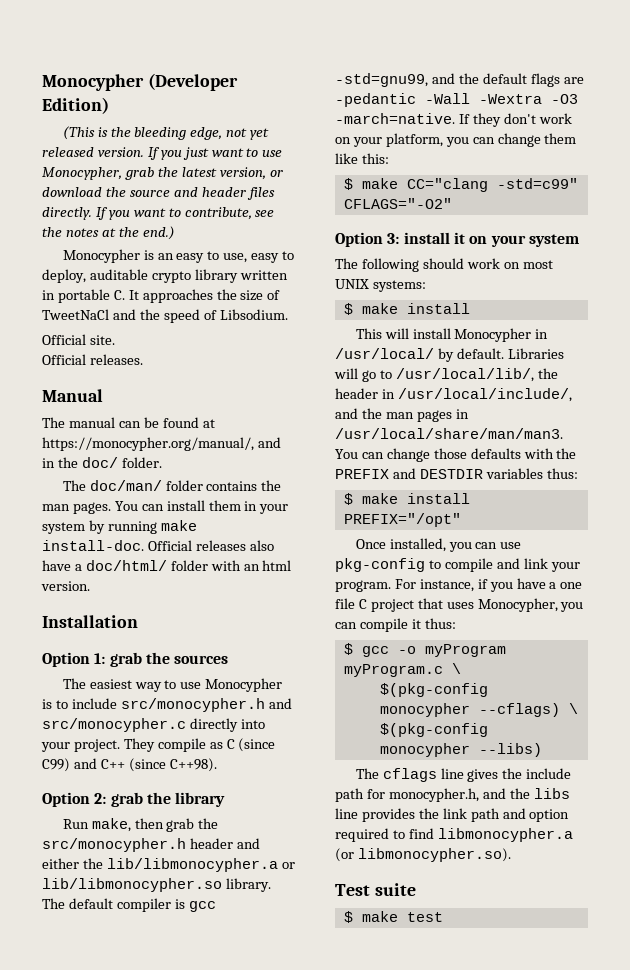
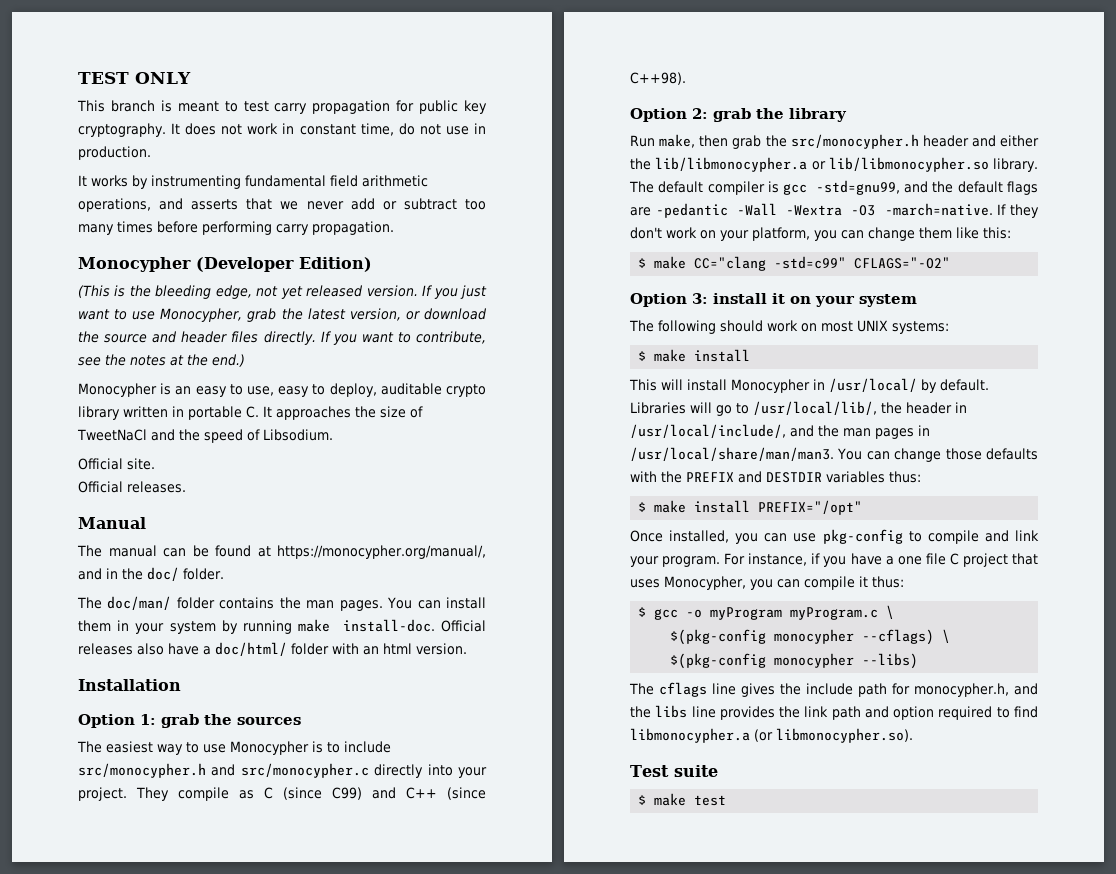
+ TEST ONLY
+ This branch is meant to test carry propagation for public key cryptography. It does not work in constant time, do not use in production.
+ It works by instrumenting fundamental field arithmetic operations, and asserts that we never add or subtract too many times before performing carry propagation.

